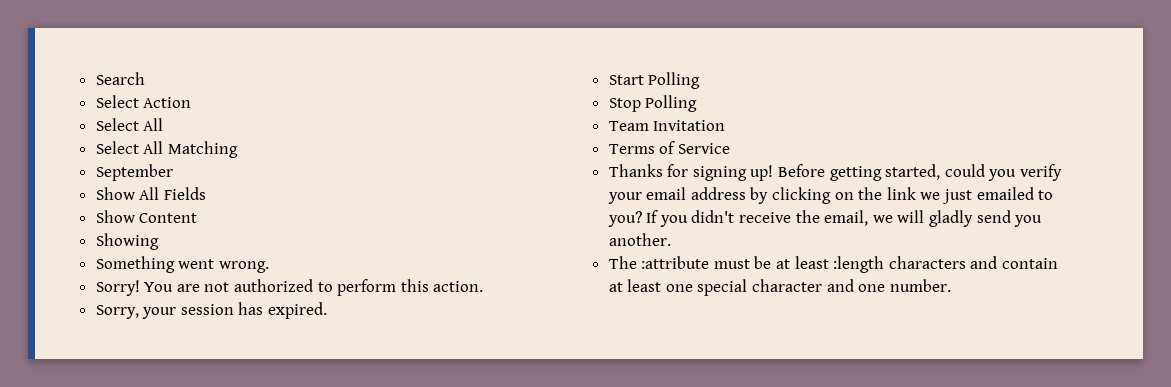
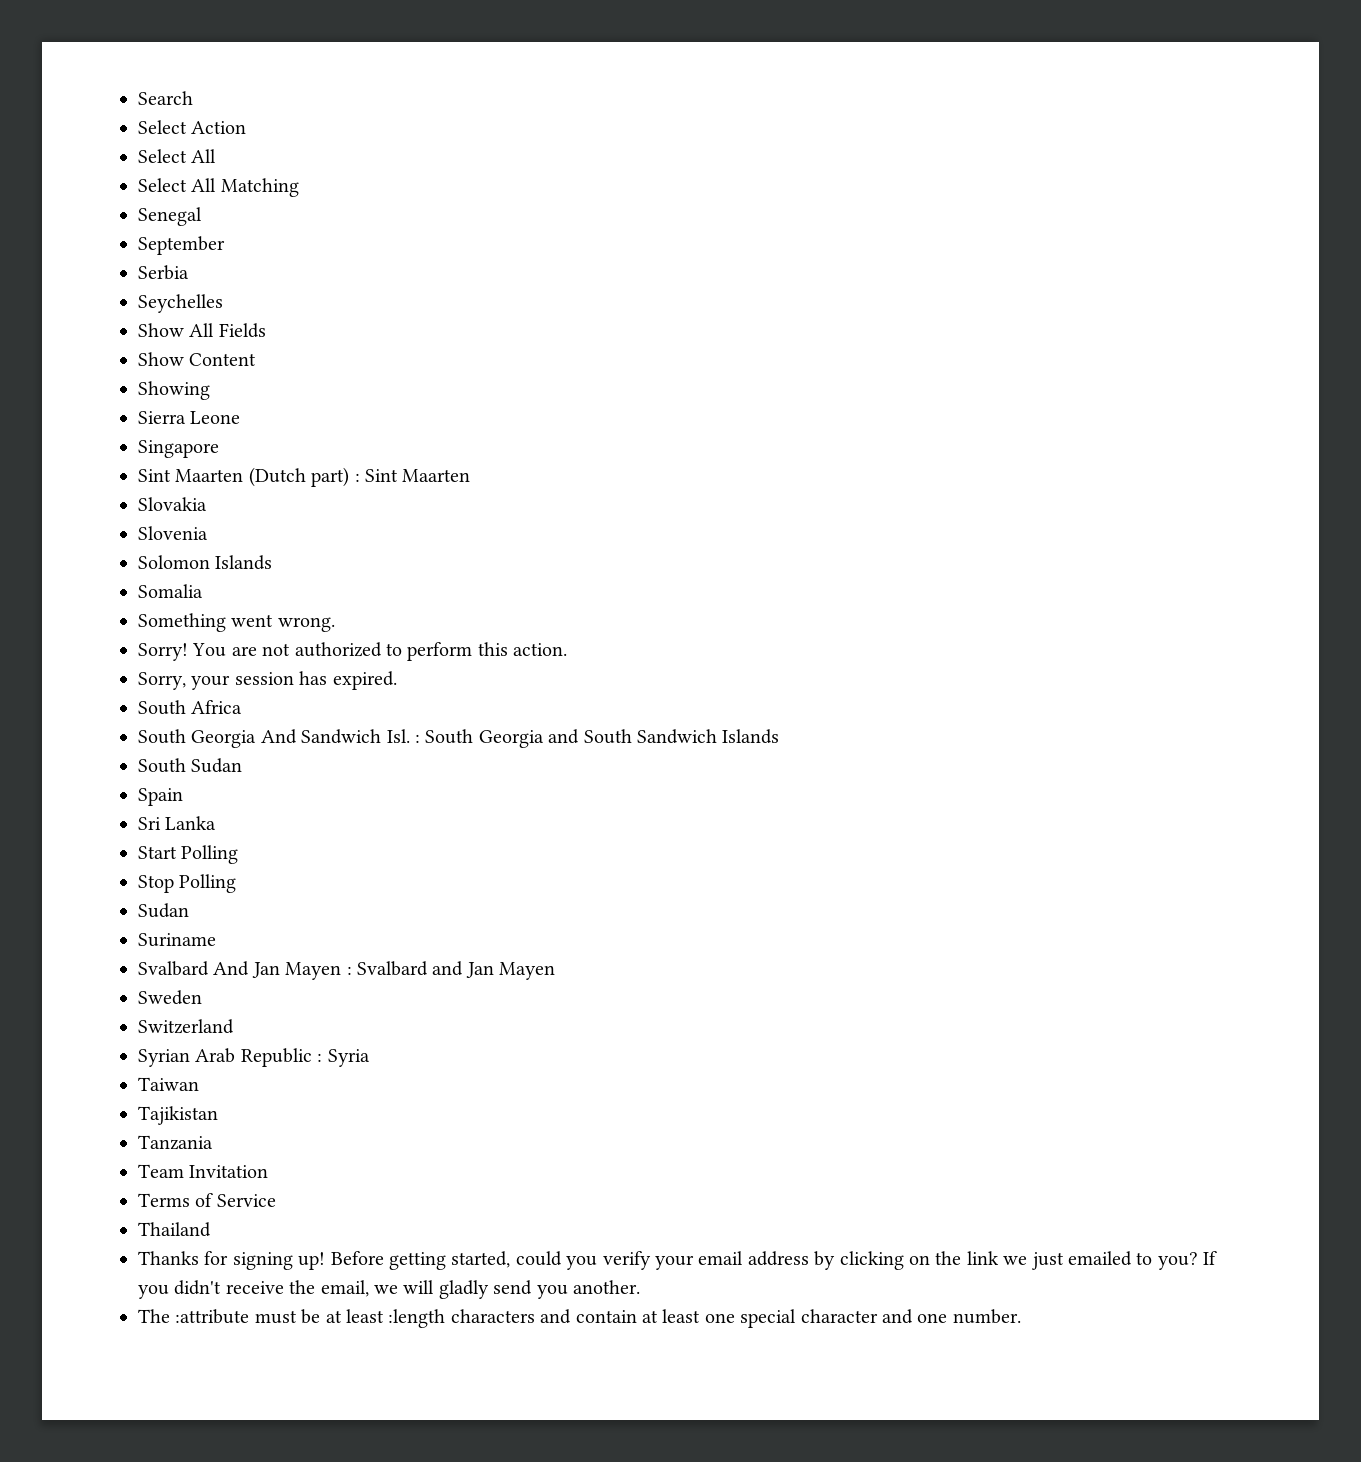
+ Senegal
+ Serbia
+ Seychelles
+ Sierra Leone
+ Singapore
+ Sint Maarten (Dutch part) : Sint Maarten
+ Slovakia
+ Slovenia
+ Solomon Islands
+ Somalia
+ South Africa
+ South Georgia And Sandwich Isl. : South Georgia and South Sandwich Islands
+ South Sudan
+ Spain
+ Sri Lanka
  Start Polling
  Stop Polling
+ Sudan
+ Suriname
+ Svalbard And Jan Mayen : Svalbard and Jan Mayen
+ Sweden
+ Switzerland
+ Syrian Arab Republic : Syria
+ Taiwan
+ Tajikistan
+ Tanzania
+ Thailand

